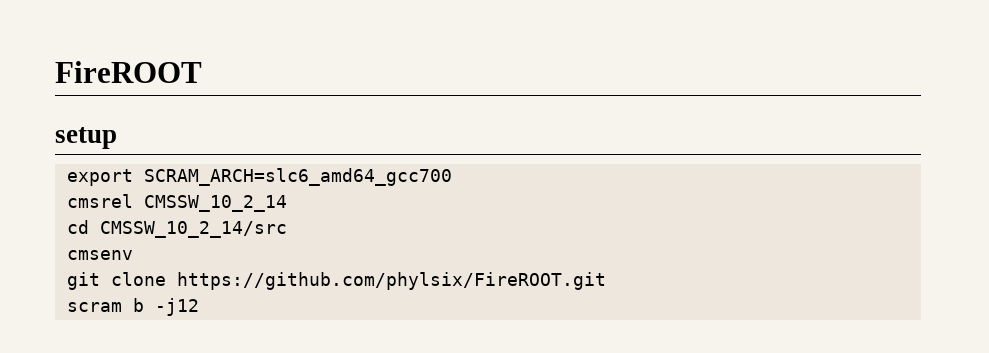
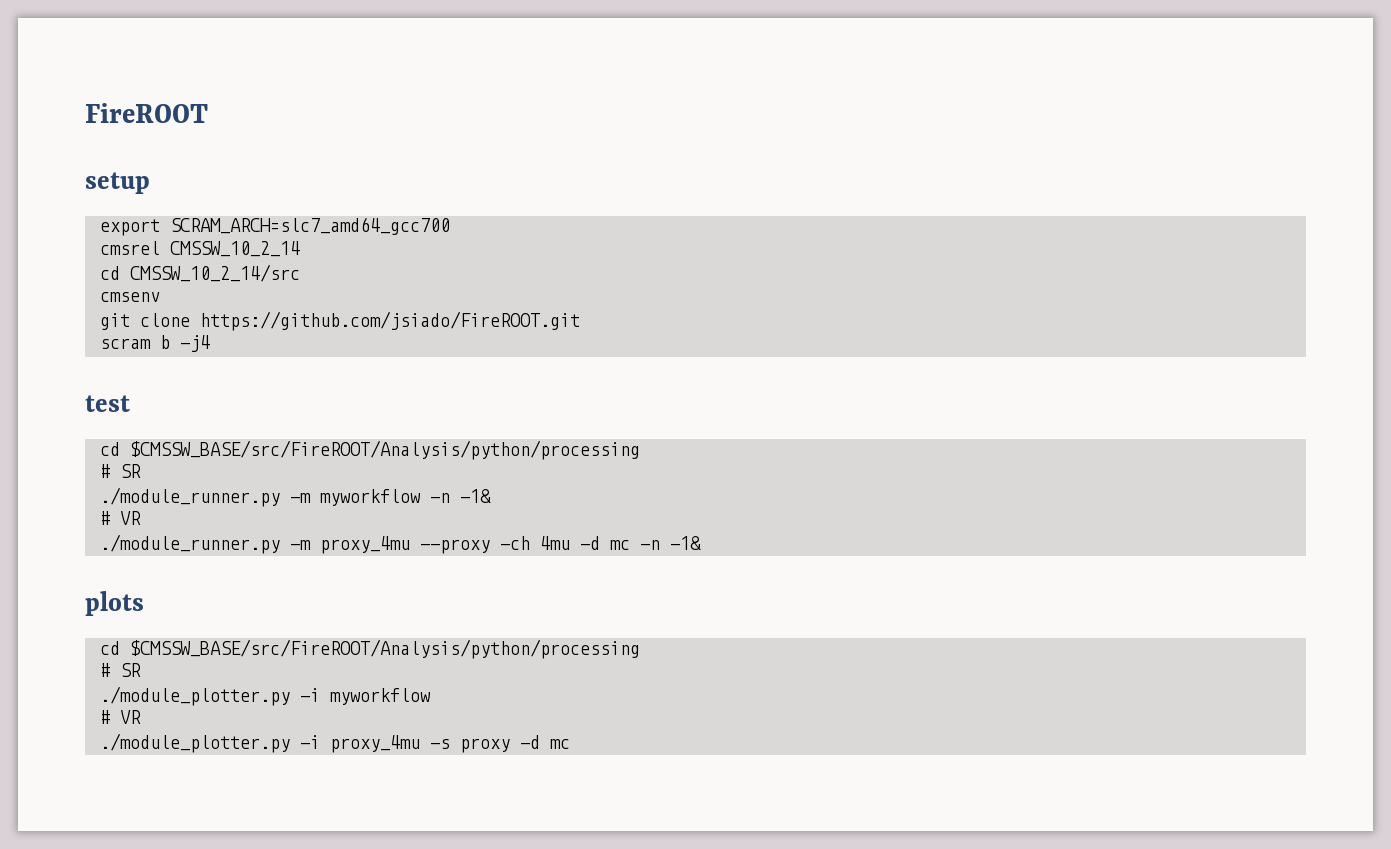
- export SCRAM_ARCH=slc6_amd64_gcc700
+ export SCRAM_ARCH=slc7_amd64_gcc700
- git clone https://github.com/phylsix/FireROOT.git
+ git clone https://github.com/jsiado/FireROOT.git
- scram b -j12
+ scram b -j4
+ test
+ cd $CMSSW_BASE/src/FireROOT/Analysis/python/processing
+ # SR
+ ./module_runner.py -m myworkflow -n -1&
+ # VR
+ ./module_runner.py -m proxy_4mu --proxy -ch 4mu -d mc -n -1&
+ plots
+ cd $CMSSW_BASE/src/FireROOT/Analysis/python/processing
+ # SR
+ ./module_plotter.py -i myworkflow
+ # VR
+ ./module_plotter.py -i proxy_4mu -s proxy -d mc

